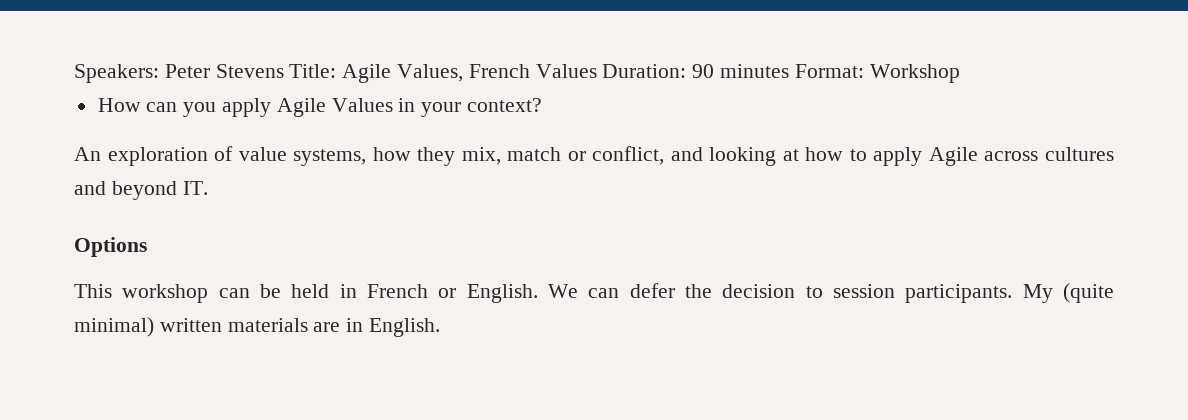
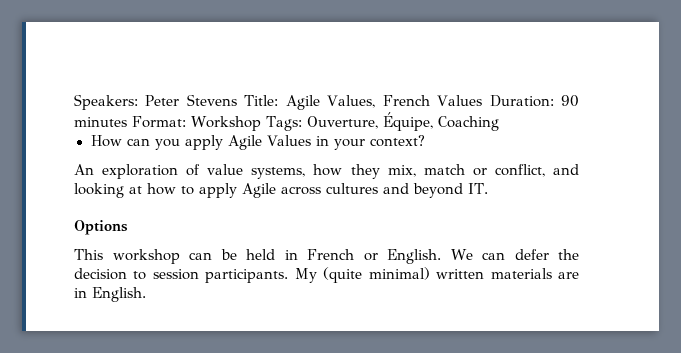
- Speakers: Peter Stevens Title: Agile Values, French Values Duration: 90 minutes Format: Workshop
+ Speakers: Peter Stevens Title: Agile Values, French Values Duration: 90 minutes Format: Workshop Tags: Ouverture, Équipe, Coaching

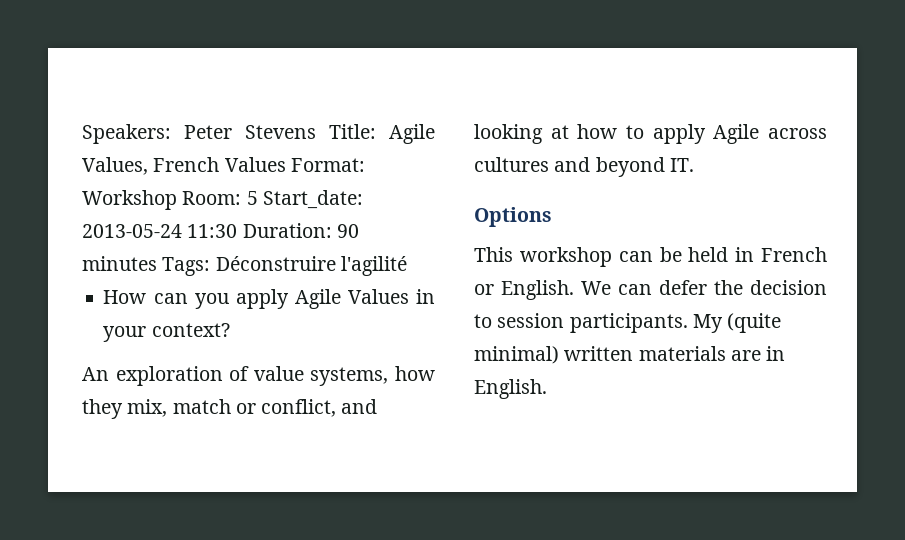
- Speakers: Peter Stevens Title: Agile Values, French Values Duration: 90 minutes Format: Workshop Tags: Ouverture, Équipe, Coaching
+ Speakers: Peter Stevens Title: Agile Values, French Values Format: Workshop Room: 5 Start_date: 2013-05-24 11:30 Duration: 90 minutes Tags: Déconstruire l'agilité

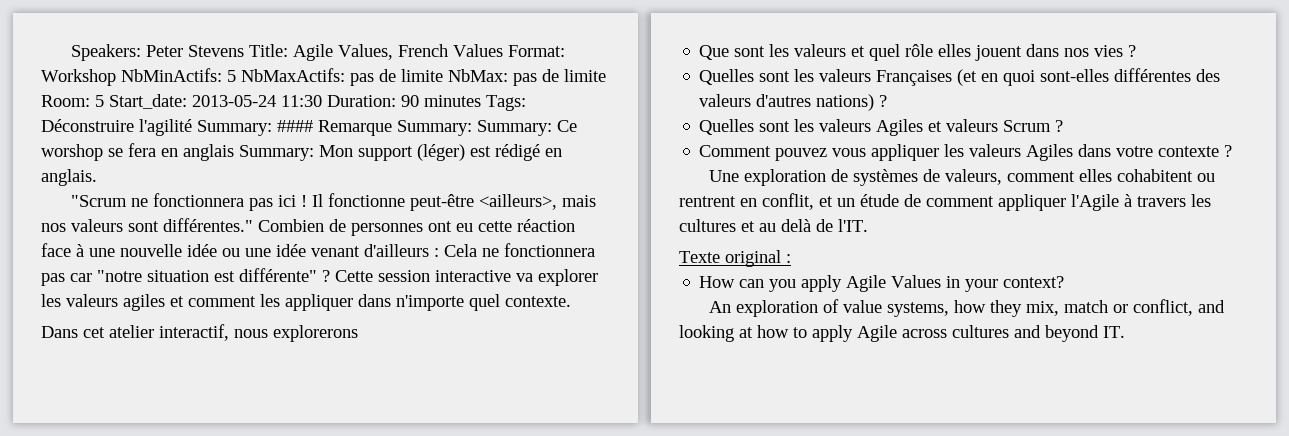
- Speakers: Peter Stevens Title: Agile Values, French Values Format: Workshop Room: 5 Start_date: 2013-05-24 11:30 Duration: 90 minutes Tags: Déconstruire l'agilité
+ Speakers: Peter Stevens Title: Agile Values, French Values Format: Workshop NbMinActifs: 5 NbMaxActifs: pas de limite NbMax: pas de limite Room: 5 Start_date: 2013-05-24 11:30 Duration: 90 minutes Tags: Déconstruire l'agilité Summary: #### Remarque Summary: Summary: Ce worshop se fera en anglais Summary: Mon support (léger) est rédigé en anglais.
+ "Scrum ne fonctionnera pas ici ! Il fonctionne peut-être <ailleurs>, mais nos valeurs sont différentes." Combien de personnes ont eu cette réaction face à une nouvelle idée ou une idée venant d'ailleurs : Cela ne fonctionnera pas car "notre situation est différente" ? Cette session interactive va explorer les valeurs agiles et comment les appliquer dans n'importe quel contexte.
+ Dans cet atelier interactif, nous explorerons
+ Que sont les valeurs et quel rôle elles jouent dans nos vies ?
+ Quelles sont les valeurs Françaises (et en quoi sont-elles différentes des valeurs d'autres nations) ?
+ Quelles sont les valeurs Agiles et valeurs Scrum ?
+ Comment pouvez vous appliquer les valeurs Agiles dans votre contexte ?
+ Une exploration de systèmes de valeurs, comment elles cohabitent ou rentrent en conflit, et un étude de comment appliquer l'Agile à travers les cultures et au delà de l'IT.
+ Texte original :
- Options
- This workshop can be held in French or English. We can defer the decision to session participants. My (quite minimal) written materials are in English.

